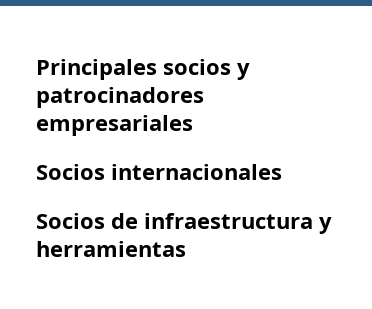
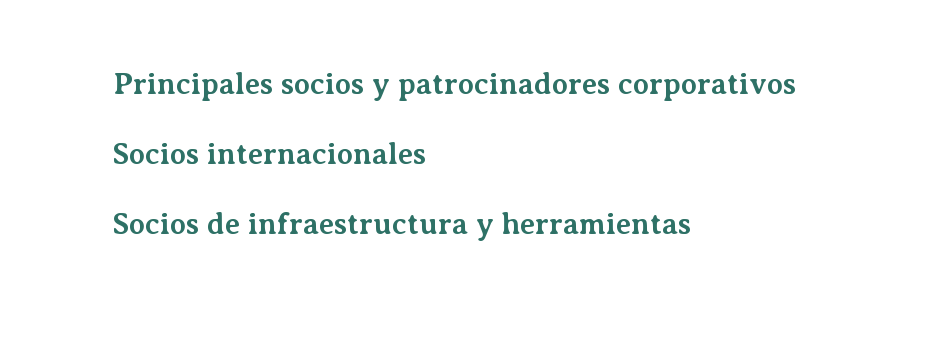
- Principales socios y patrocinadores empresariales
+ Principales socios y patrocinadores corporativos

